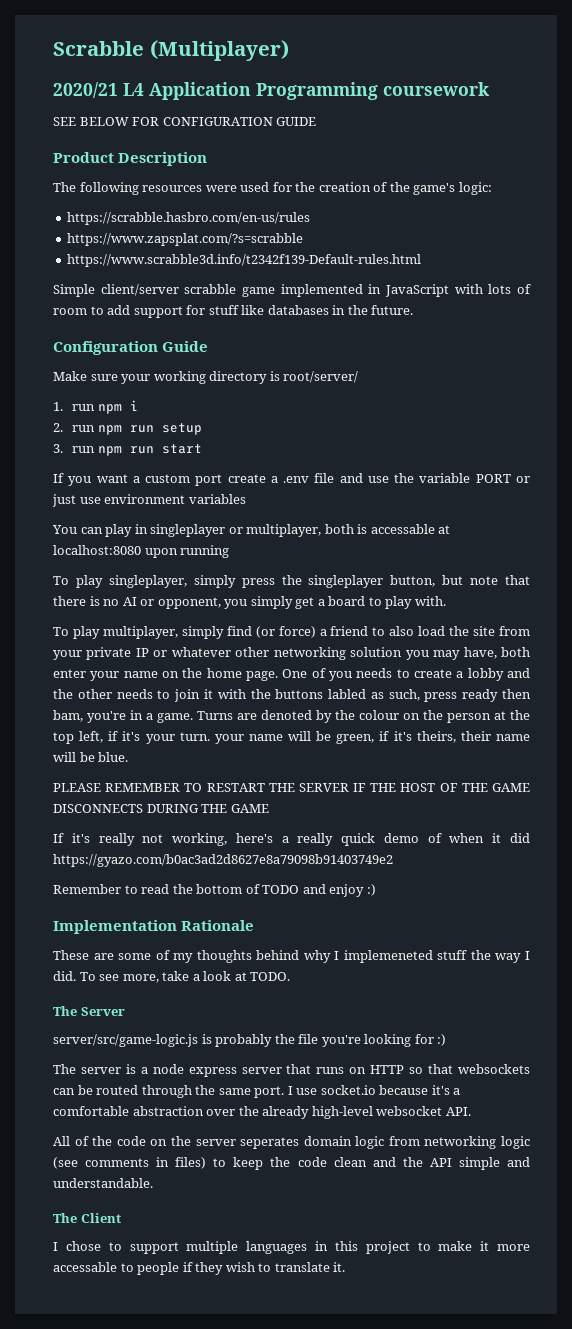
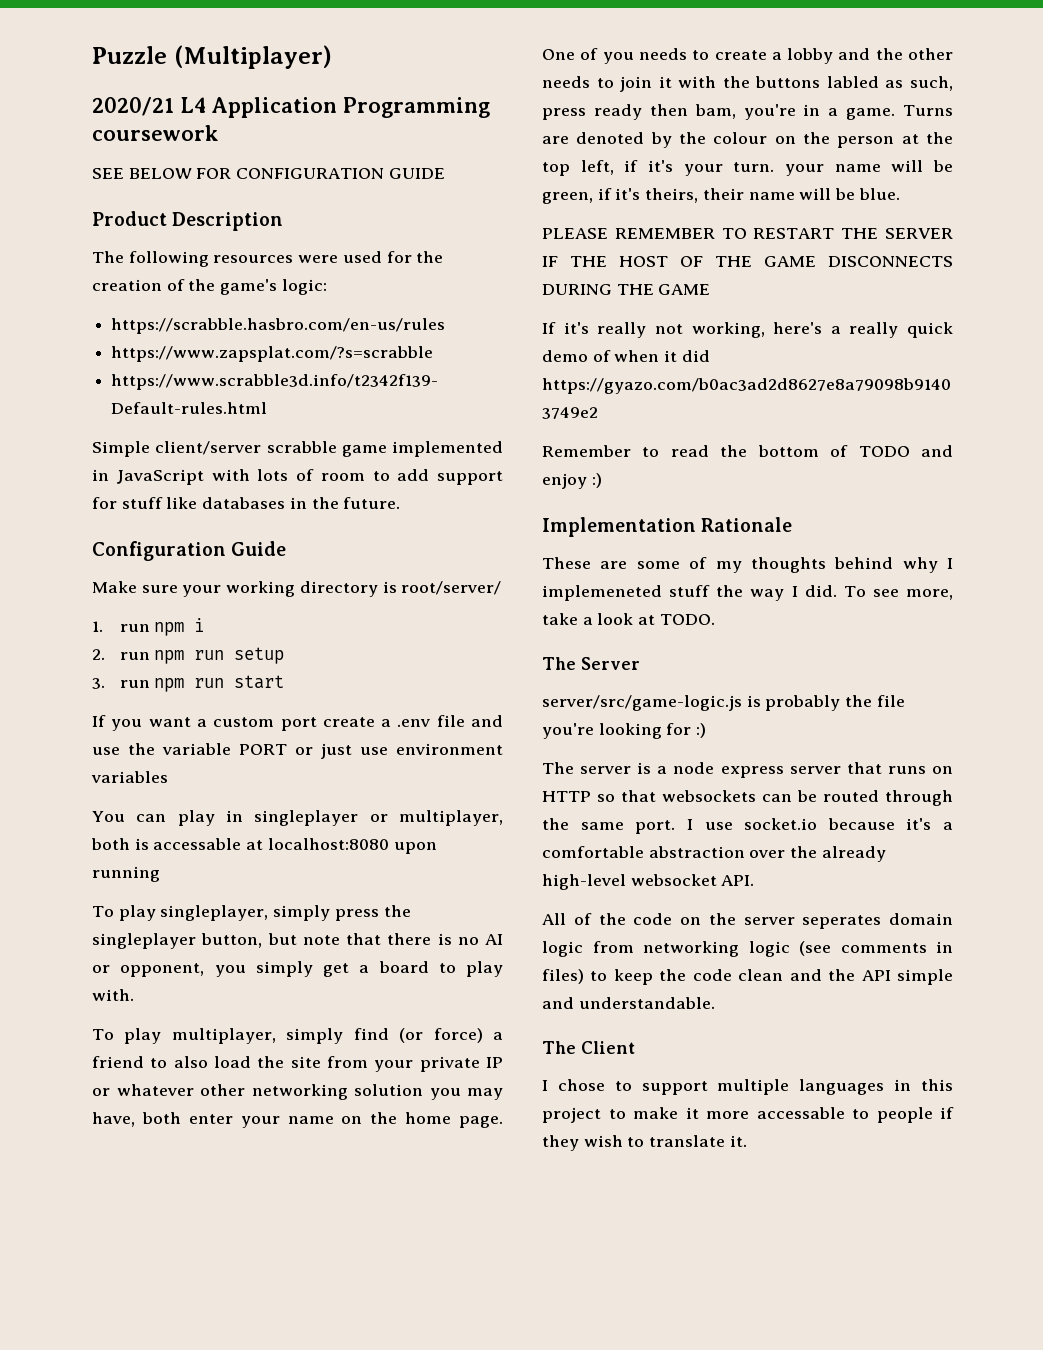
- Scrabble (Multiplayer)
+ Puzzle (Multiplayer)

